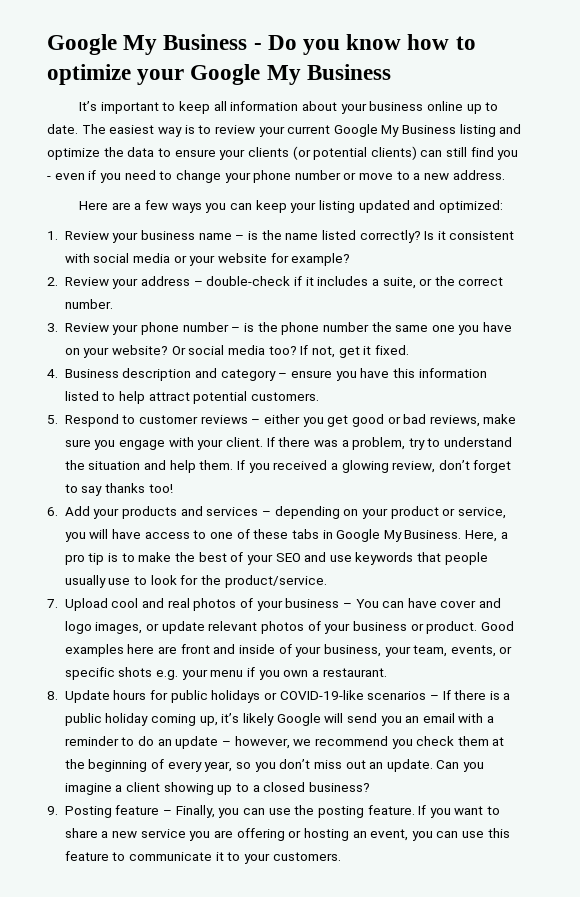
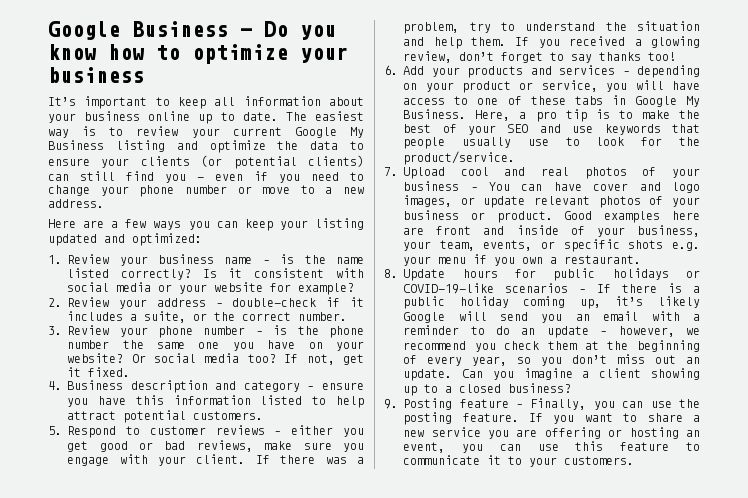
- Google My Business - Do you know how to optimize your Google My Business
+ Google Business - Do you know how to optimize your business

